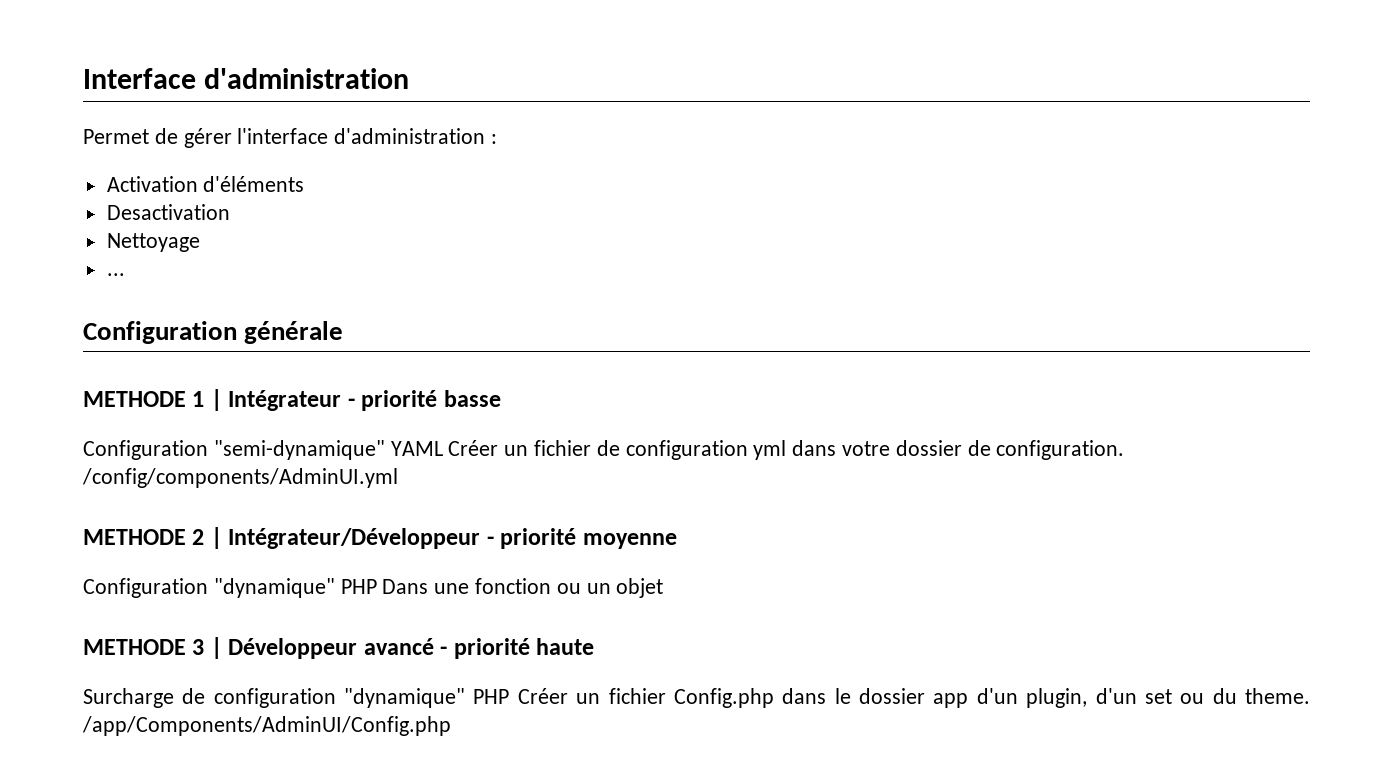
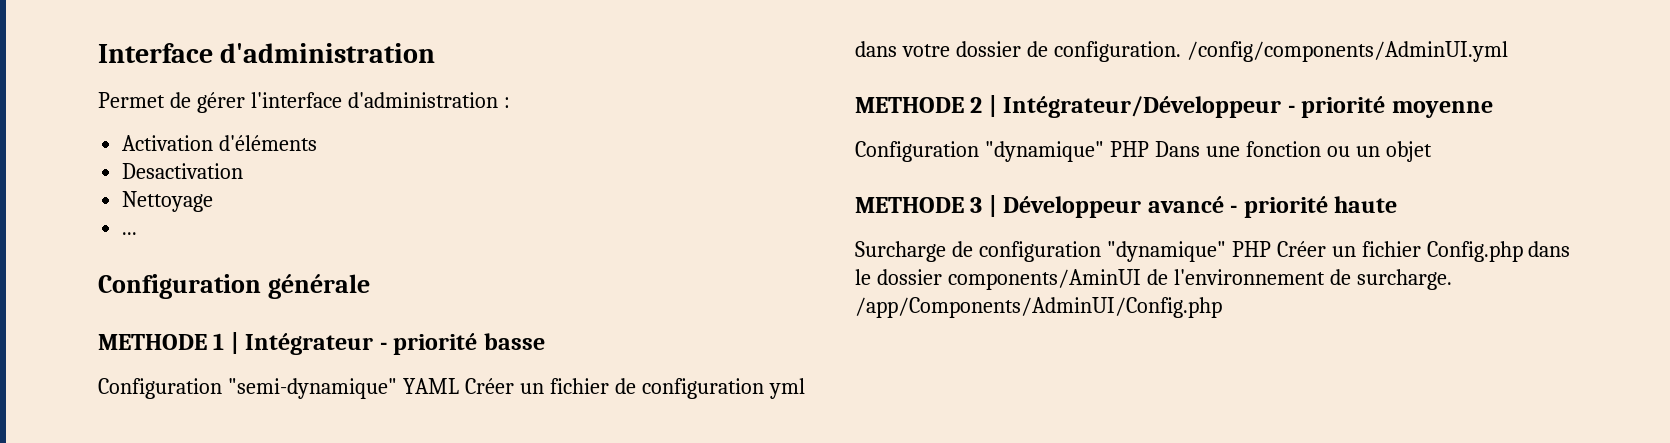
- Surcharge de configuration "dynamique" PHP Créer un fichier Config.php dans le dossier app d'un plugin, d'un set ou du theme.
+ Surcharge de configuration "dynamique" PHP Créer un fichier Config.php dans le dossier components/AminUI de l'environnement de surcharge.

